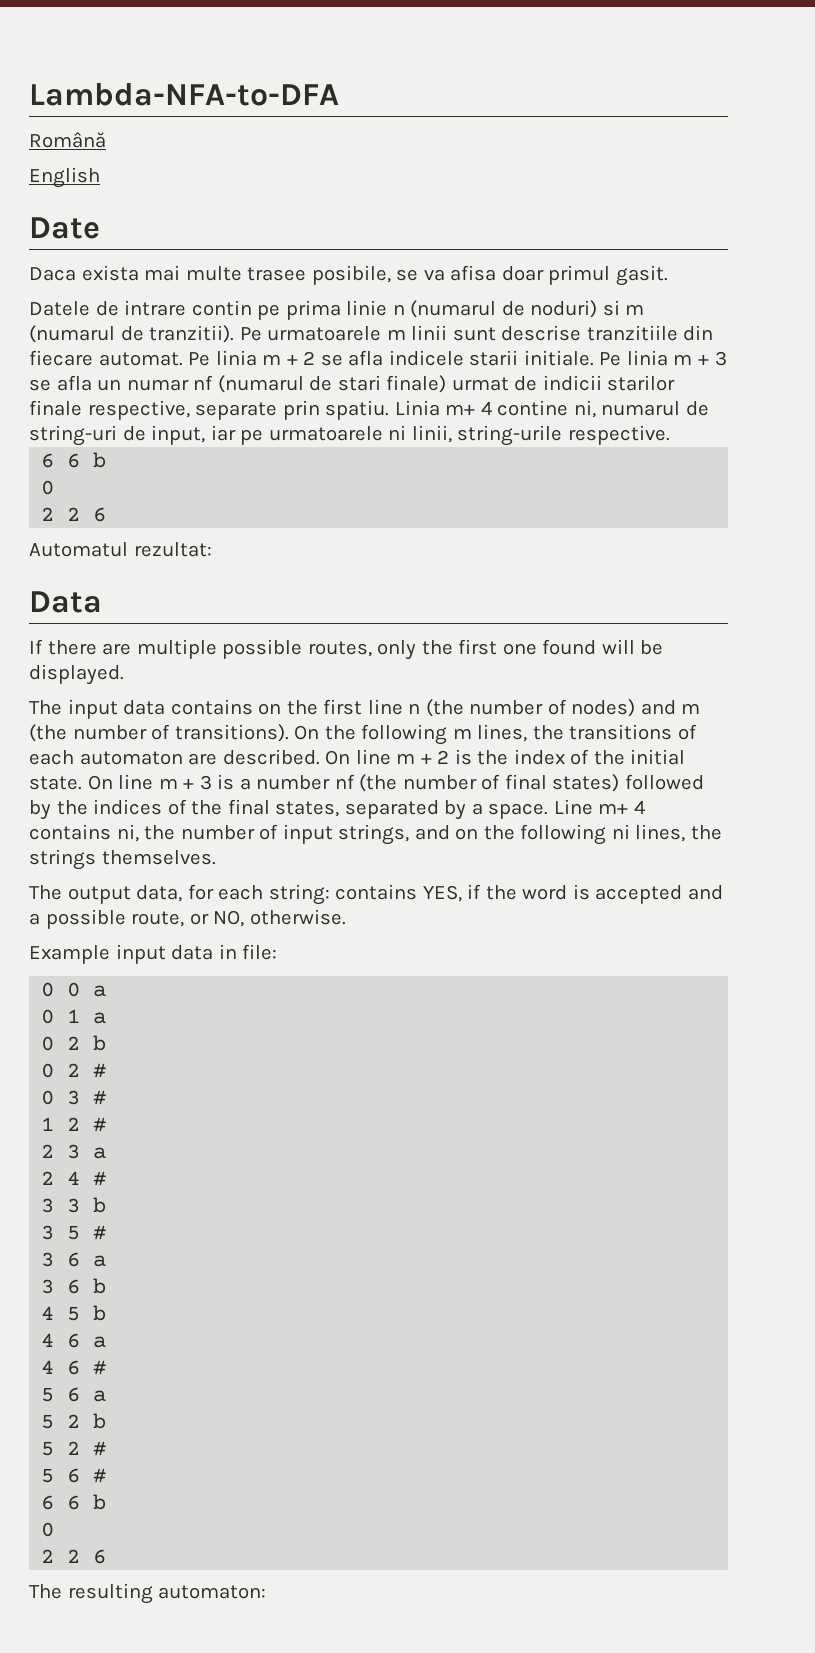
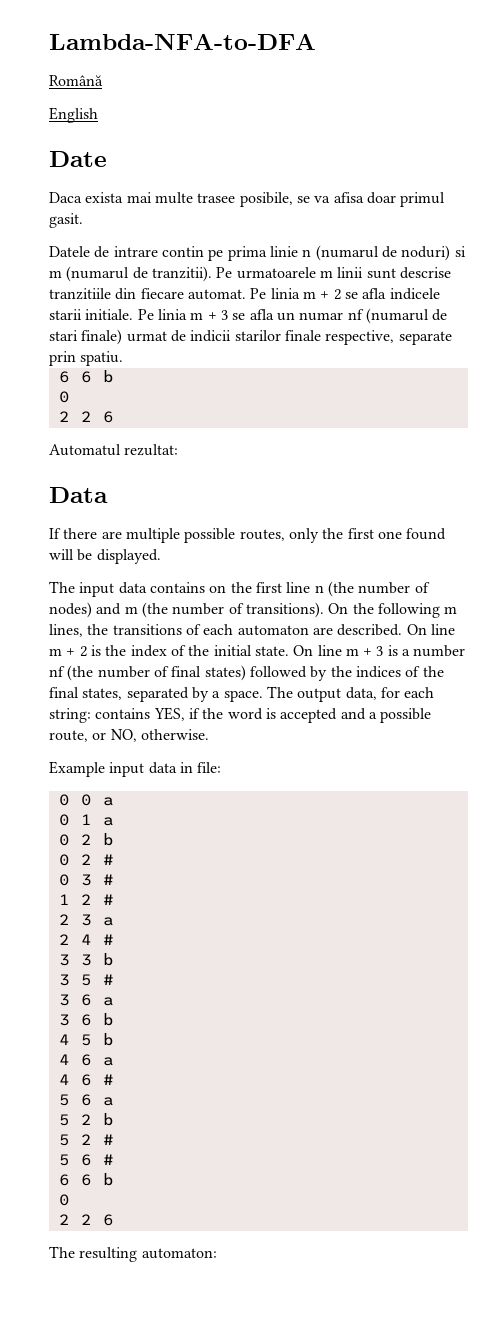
- Linia m+ 4 contine ni, numarul de string-uri de input, iar pe urmatoarele ni linii, string-urile respective.
- On line m + 3 is a number nf (the number of final states) followed by the indices of the final states, separated by a space. Line m+ 4 contains ni, the number of input strings, and on the following ni lines, the strings themselves.
- The output data, for each string: contains YES, if the word is accepted and a possible route, or NO, otherwise.
+ On line m + 3 is a number nf (the number of final states) followed by the indices of the final states, separated by a space. The output data, for each string: contains YES, if the word is accepted and a possible route, or NO, otherwise.

